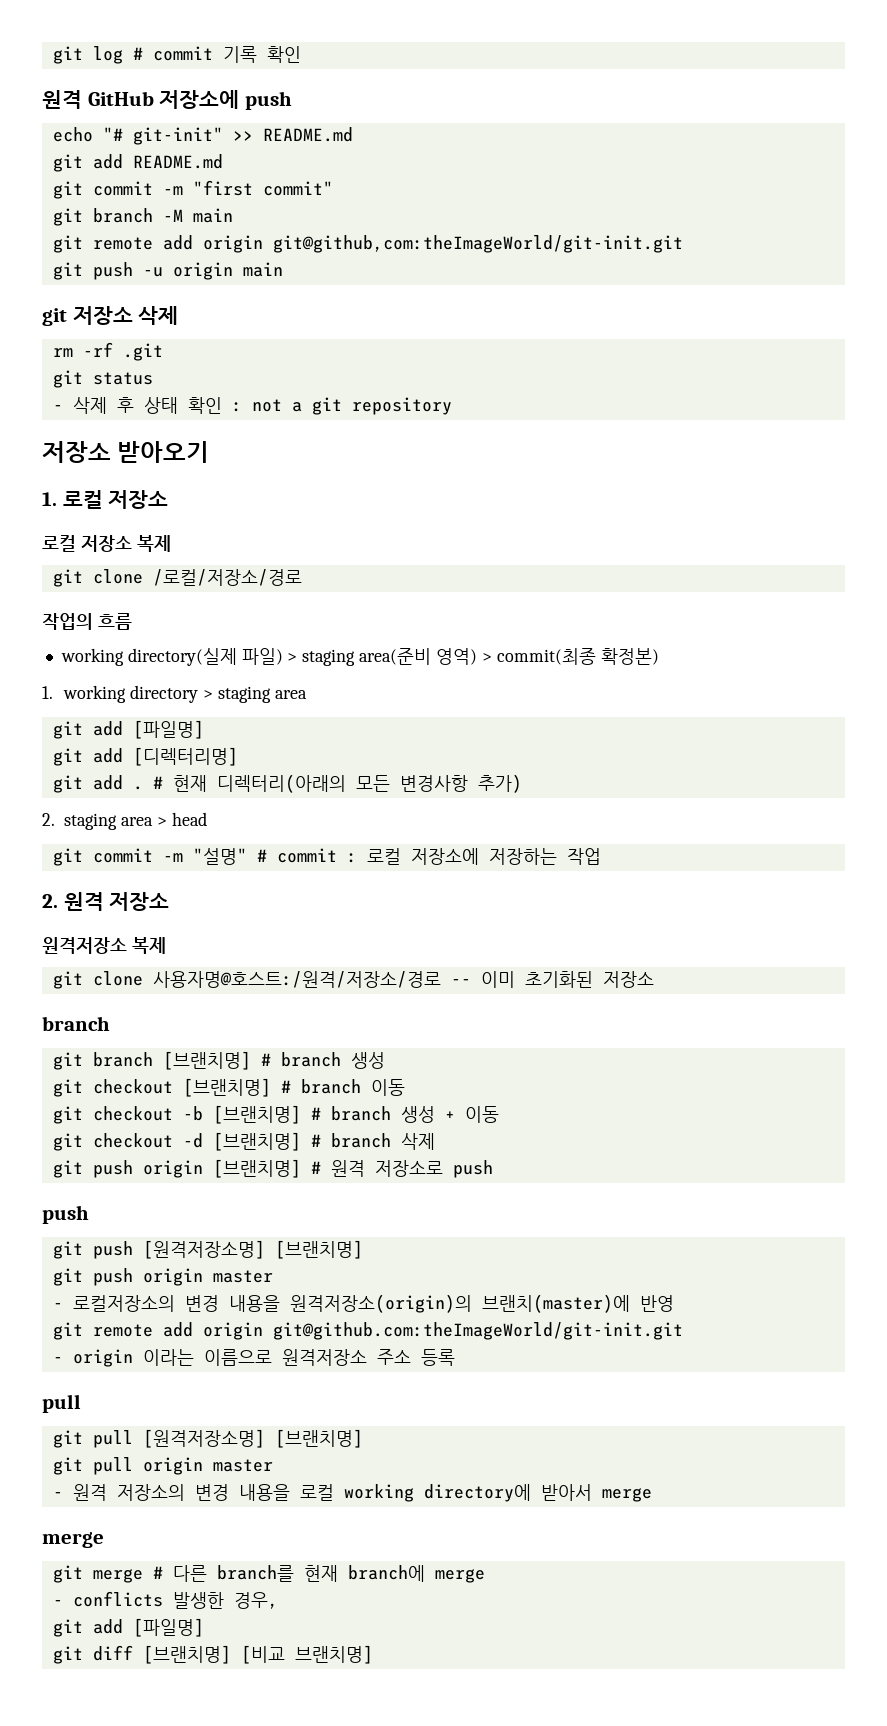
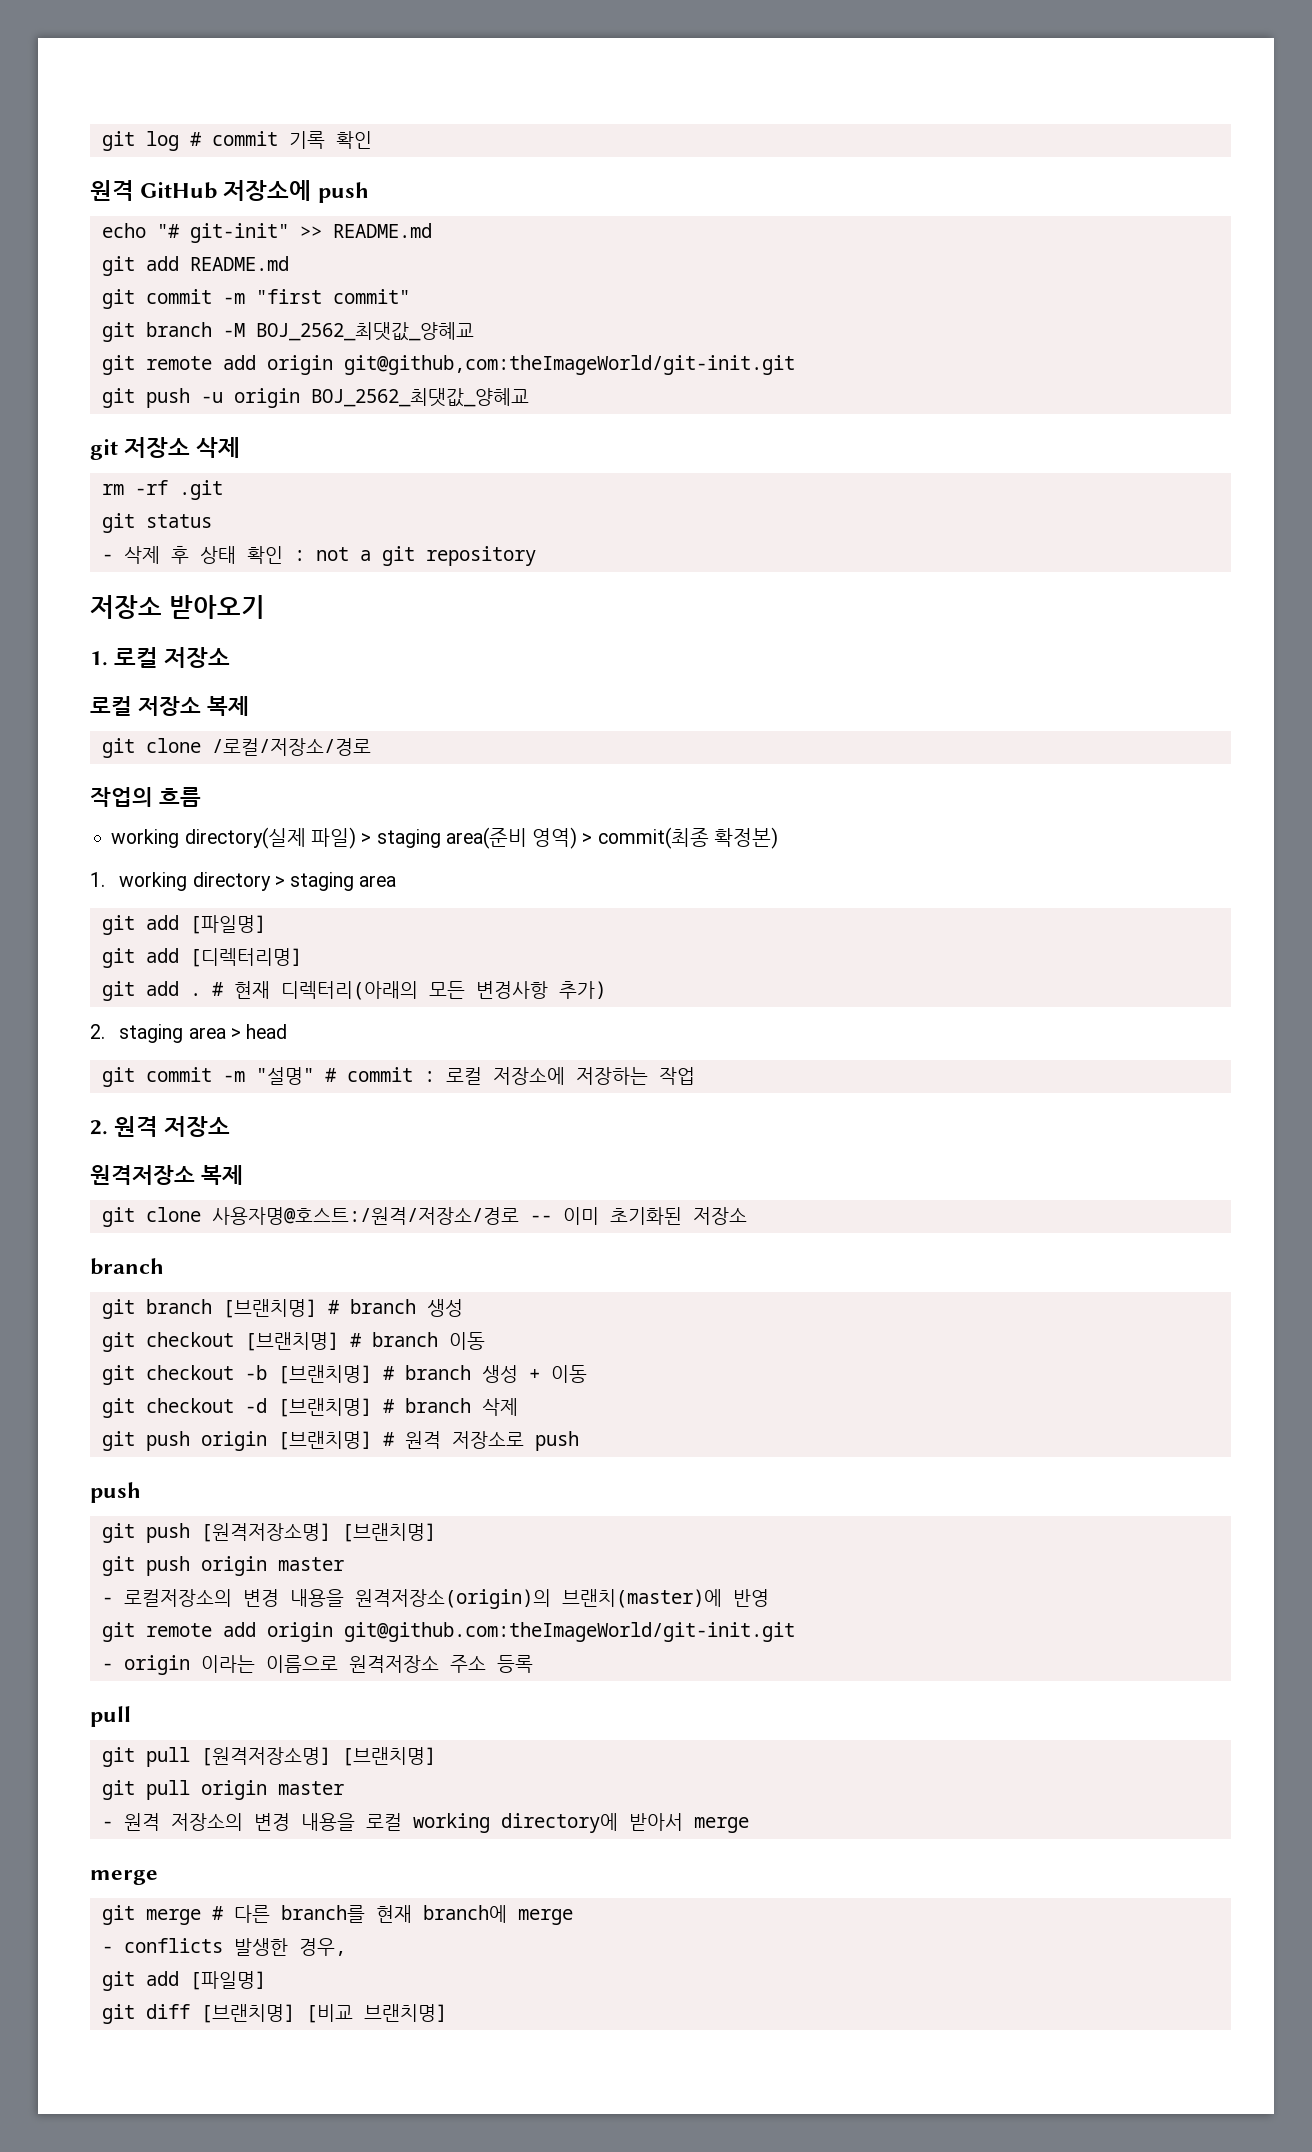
- git branch -M main
+ git branch -M BOJ_2562_최댓값_양혜교
- git push -u origin main
+ git push -u origin BOJ_2562_최댓값_양혜교

